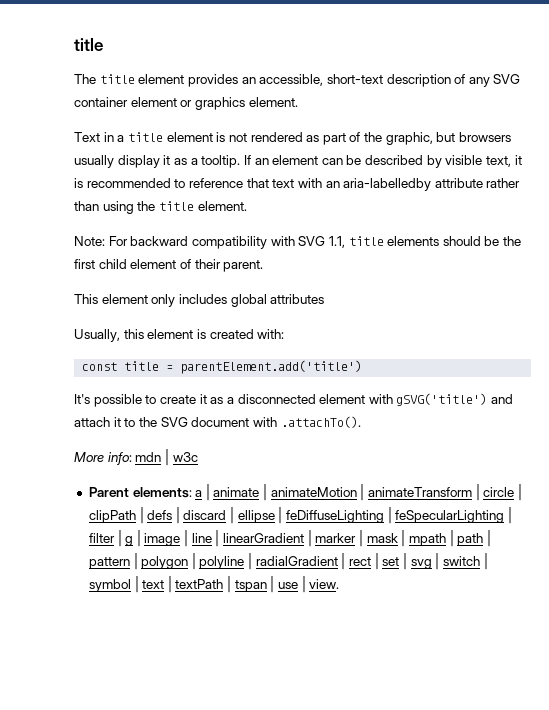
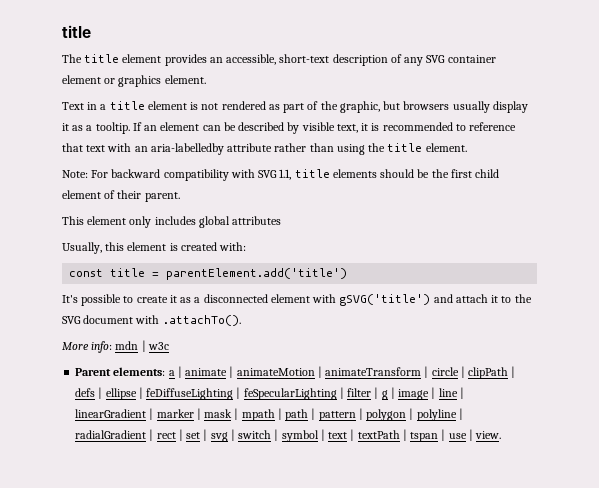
- Parent elements: a | animate | animateMotion | animateTransform | circle | clipPath | defs | discard | ellipse | feDiffuseLighting | feSpecularLighting | filter | g | image | line | linearGradient | marker | mask | mpath | path | pattern | polygon | polyline | radialGradient | rect | set | svg | switch | symbol | text | textPath | tspan | use | view.
+ Parent elements: a | animate | animateMotion | animateTransform | circle | clipPath | defs | ellipse | feDiffuseLighting | feSpecularLighting | filter | g | image | line | linearGradient | marker | mask | mpath | path | pattern | polygon | polyline | radialGradient | rect | set | svg | switch | symbol | text | textPath | tspan | use | view.

